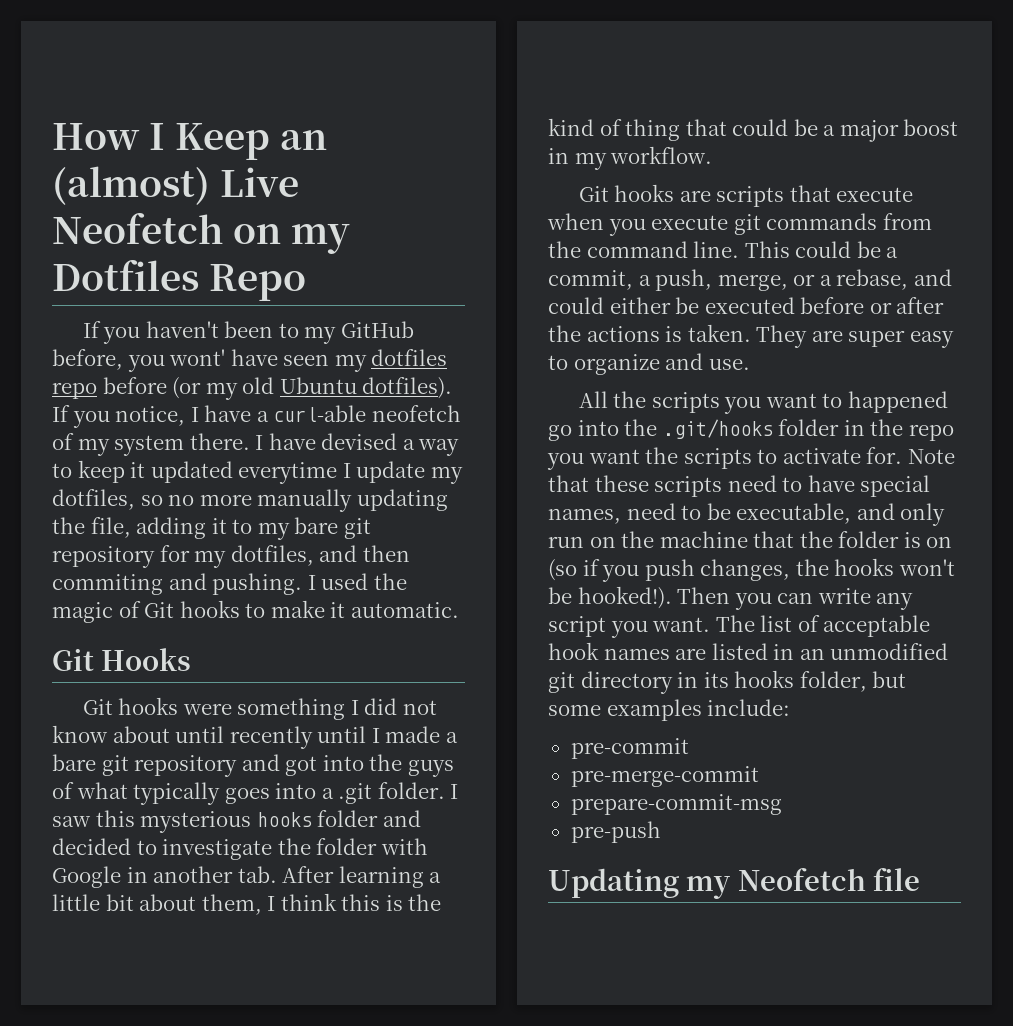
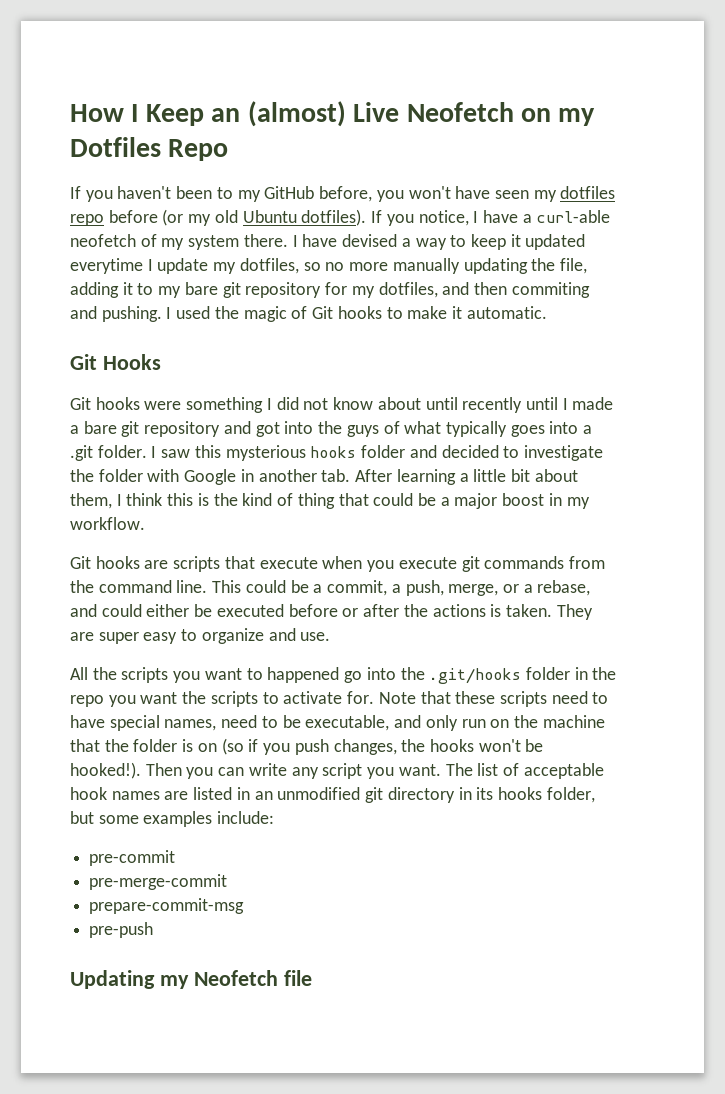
- If you haven't been to my GitHub before, you wont' have seen my dotfiles repo before (or my old Ubuntu dotfiles).
+ If you haven't been to my GitHub before, you won't have seen my dotfiles repo before (or my old Ubuntu dotfiles).

